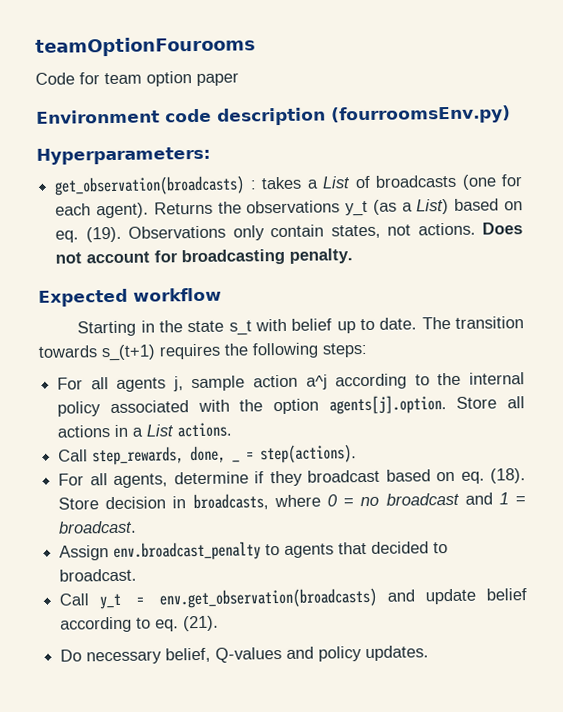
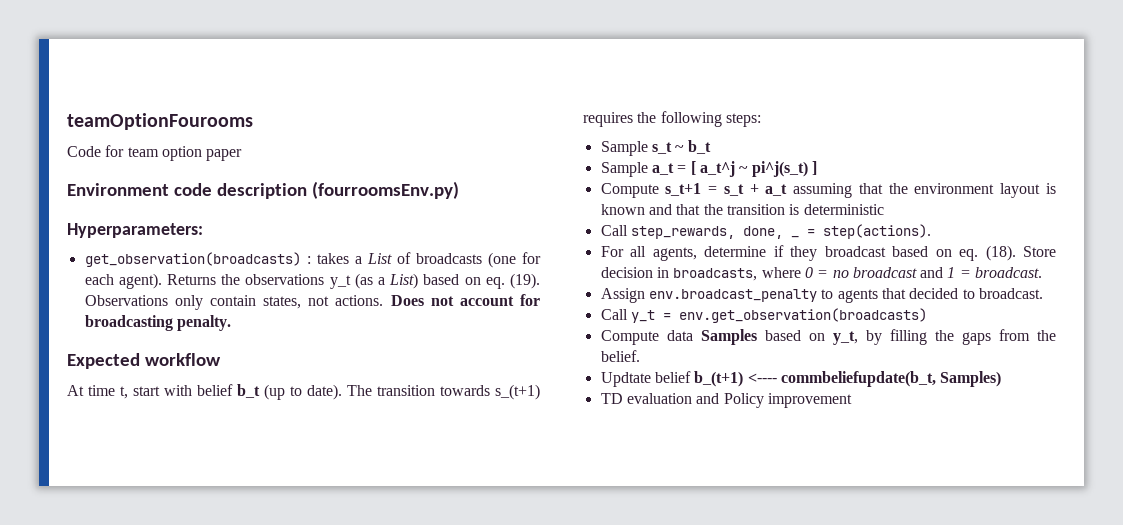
- Starting in the state s_t with belief up to date.
+ At time t, start with belief b_t (up to date).
- For all agents j, sample action a^j according to the internal policy associated with the option agents[j].option. Store all actions in a List actions.
+ Sample s_t ~ b_t
+ Sample a_t = [ a_t^j ~ pi^j(s_t) ]
+ Compute s_t+1 = s_t + a_t assuming that the environment layout is known and that the transition is deterministic
- Call y_t = env.get_observation(broadcasts) and update belief according to eq. (21).
- Do necessary belief, Q-values and policy updates.
+ Call y_t = env.get_observation(broadcasts)
+ Compute data Samples based on y_t, by filling the gaps from the belief.
+ Updtate belief b_(t+1) <---- commbeliefupdate(b_t, Samples)
+ TD evaluation and Policy improvement

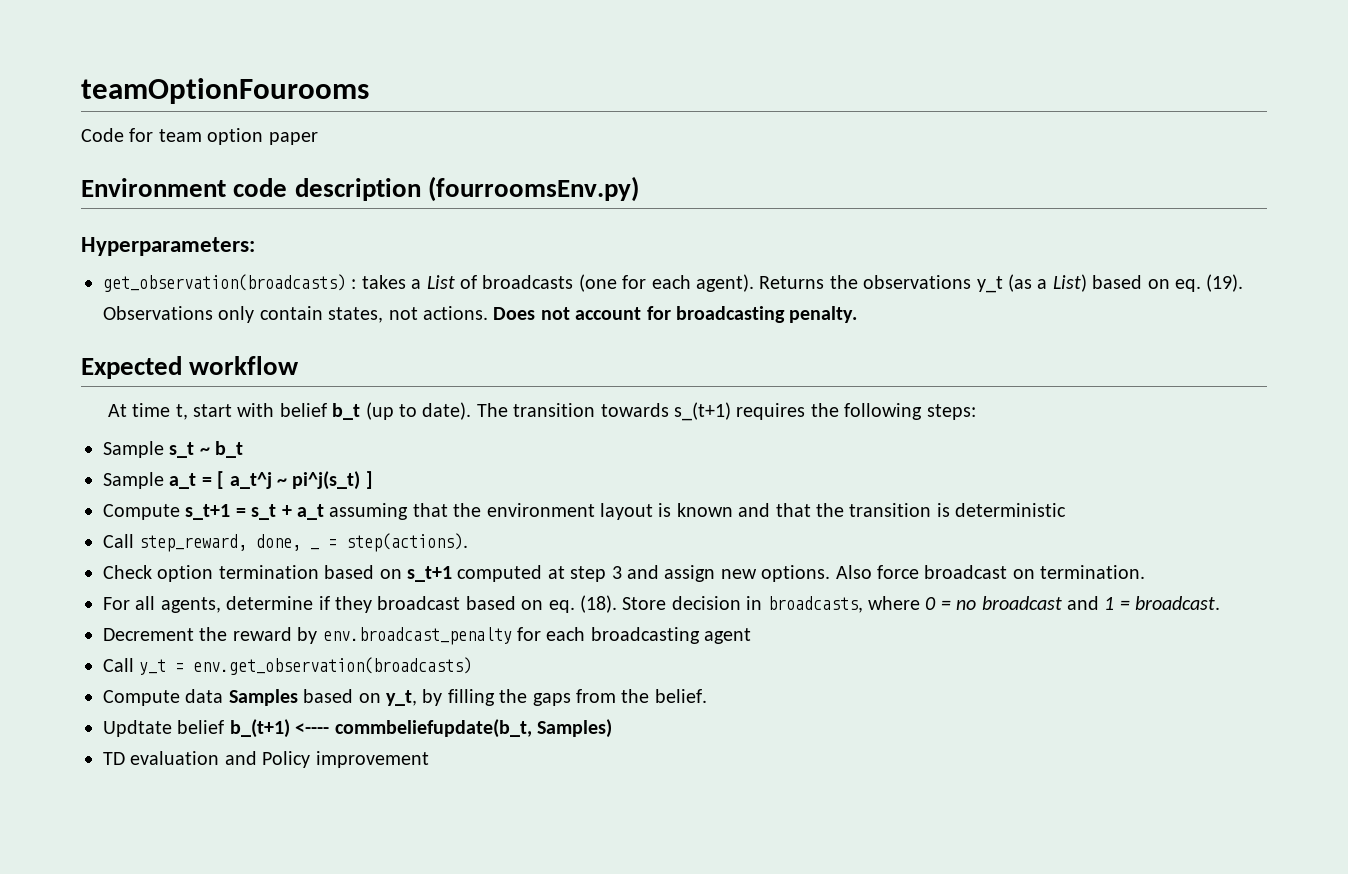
- Call step_rewards, done, _ = step(actions).
+ Call step_reward, done, _ = step(actions).
+ Check option termination based on s_t+1 computed at step 3 and assign new options. Also force broadcast on termination.
- Assign env.broadcast_penalty to agents that decided to broadcast.
+ Decrement the reward by env.broadcast_penalty for each broadcasting agent

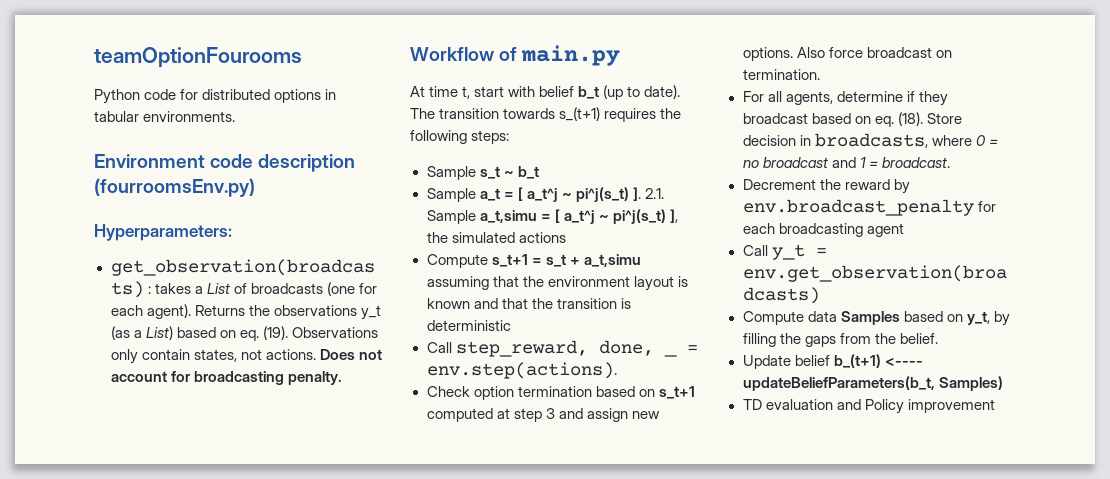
- Code for team option paper
+ Python code for distributed options in tabular environments.
- Expected workflow
+ Workflow of main.py
- Sample a_t = [ a_t^j ~ pi^j(s_t) ]
+ Sample a_t = [ a_t^j ~ pi^j(s_t) ]. 2.1. Sample a_t,simu = [ a_t^j ~ pi^j(s_t) ], the simulated actions
- Compute s_t+1 = s_t + a_t assuming that the environment layout is known and that the transition is deterministic
+ Compute s_t+1 = s_t + a_t,simu assuming that the environment layout is known and that the transition is deterministic
- Call step_reward, done, _ = step(actions).
+ Call step_reward, done, _ = env.step(actions).
- Updtate belief b_(t+1) <---- commbeliefupdate(b_t, Samples)
+ Update belief b_(t+1) <---- updateBeliefParameters(b_t, Samples)

